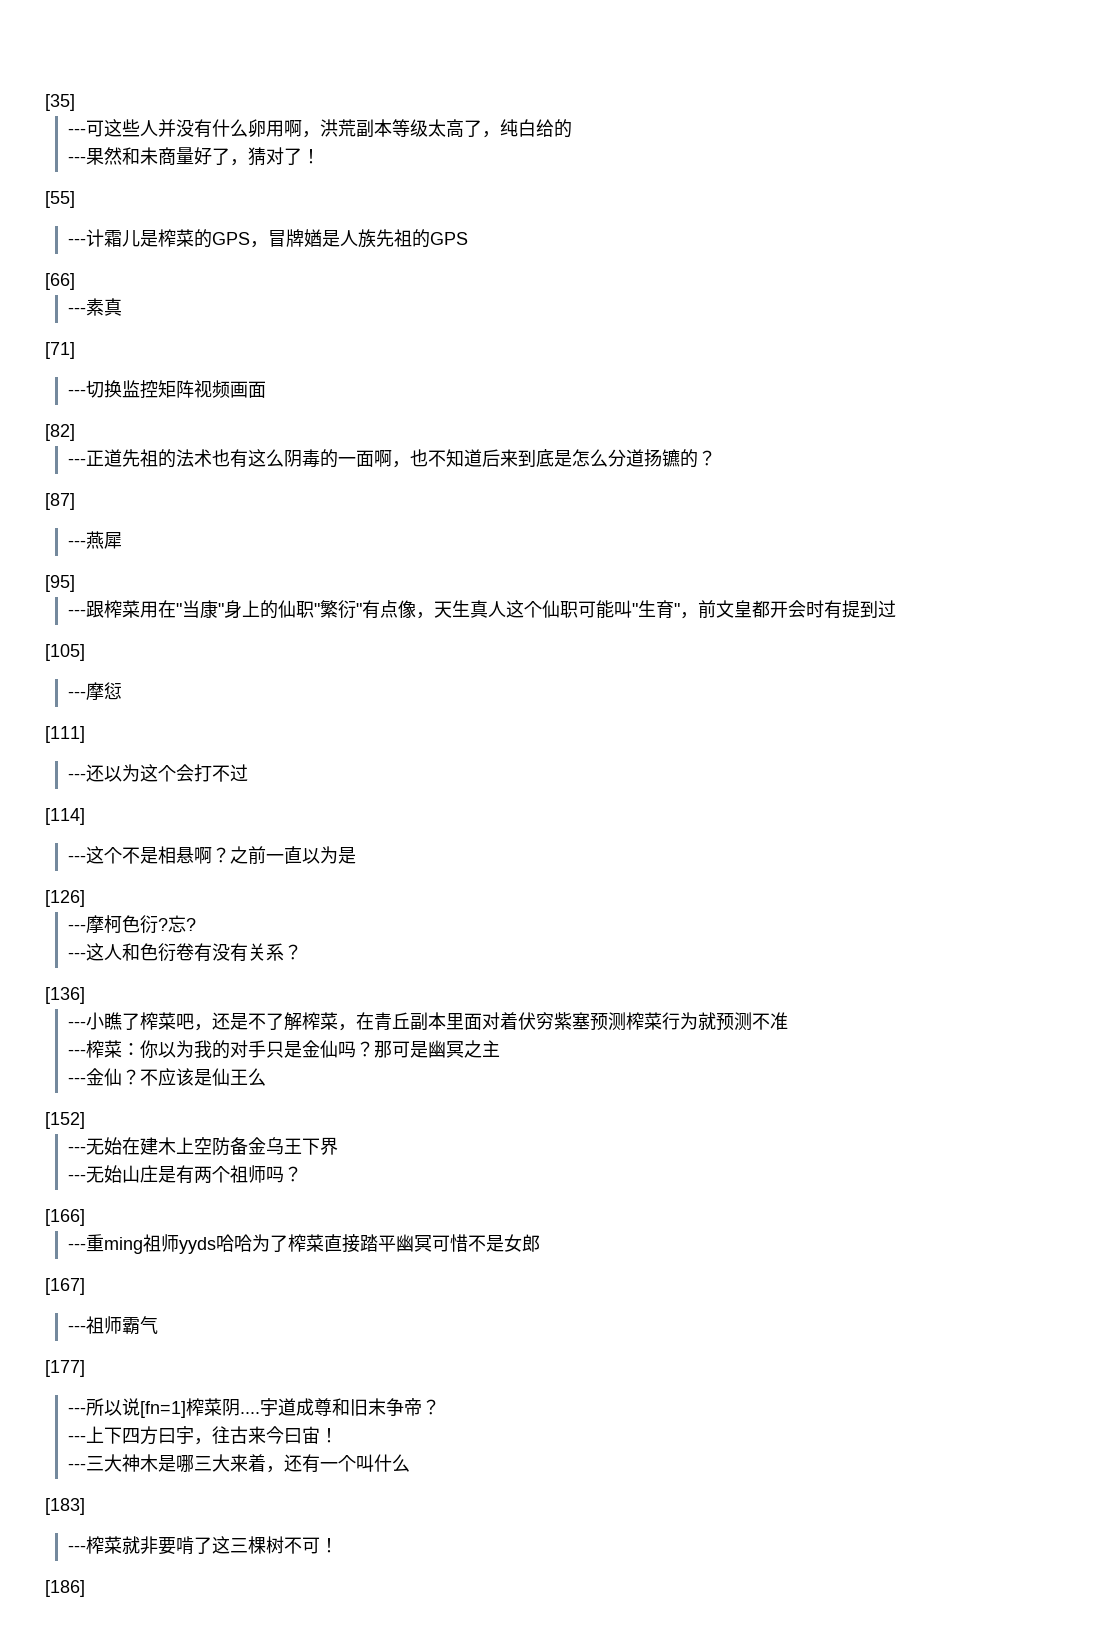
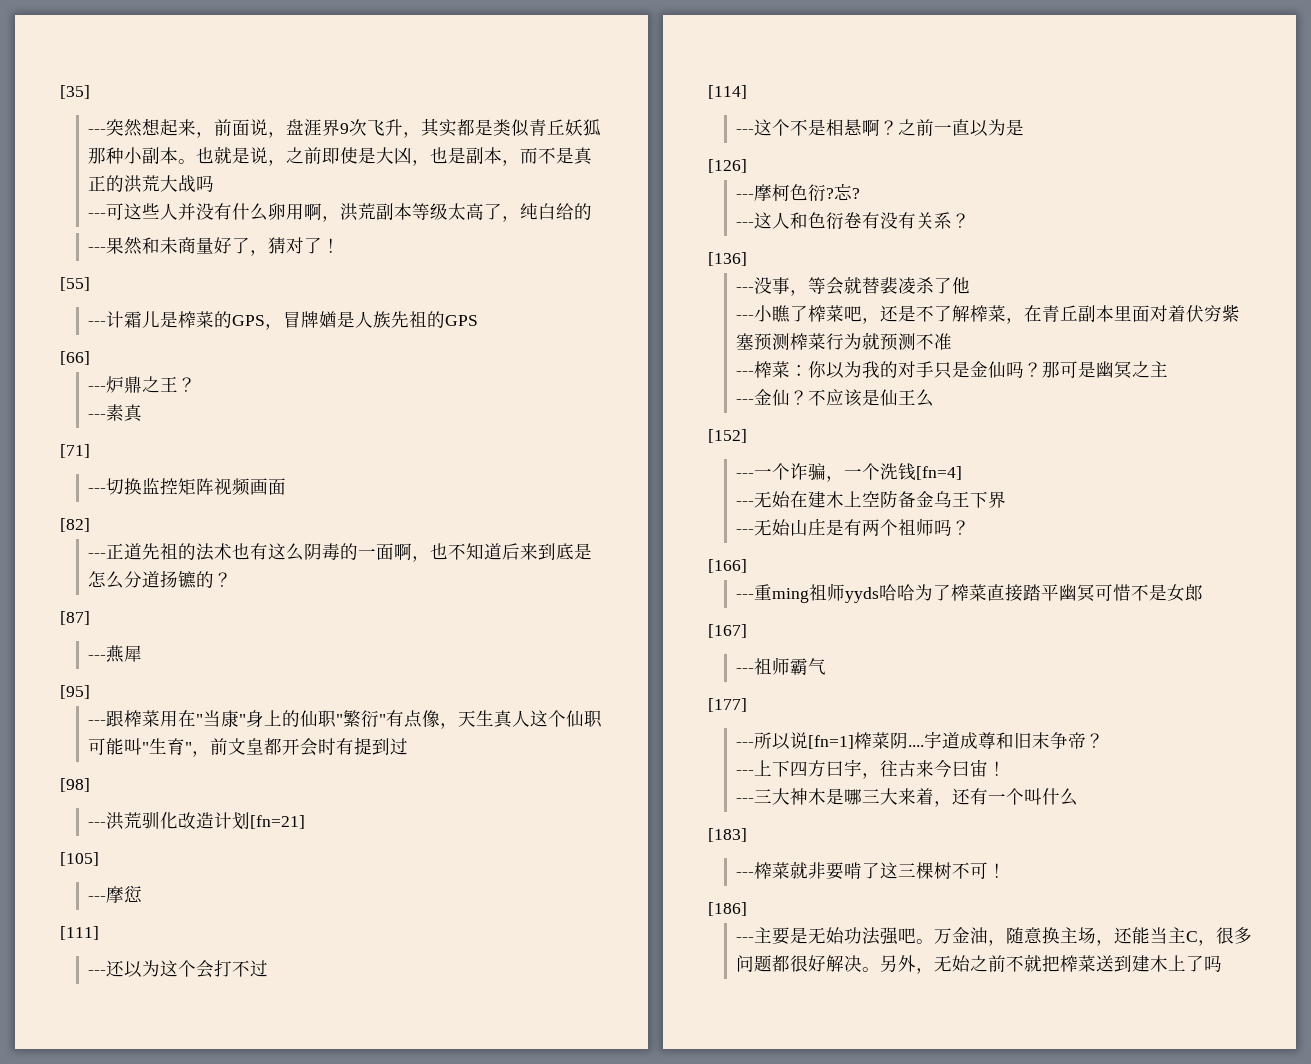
+ ---突然想起来，前面说，盘涯界9次飞升，其实都是类似青丘妖狐那种小副本。也就是说，之前即使是大凶，也是副本，而不是真正的洪荒大战吗
+ ---炉鼎之王？
+ [98]
+ ---洪荒驯化改造计划[fn=21]
+ ---没事，等会就替裴凌杀了他
+ ---一个诈骗，一个洗钱[fn=4]
+ ---主要是无始功法强吧。万金油，随意换主场，还能当主C，很多问题都很好解决。另外，无始之前不就把榨菜送到建木上了吗

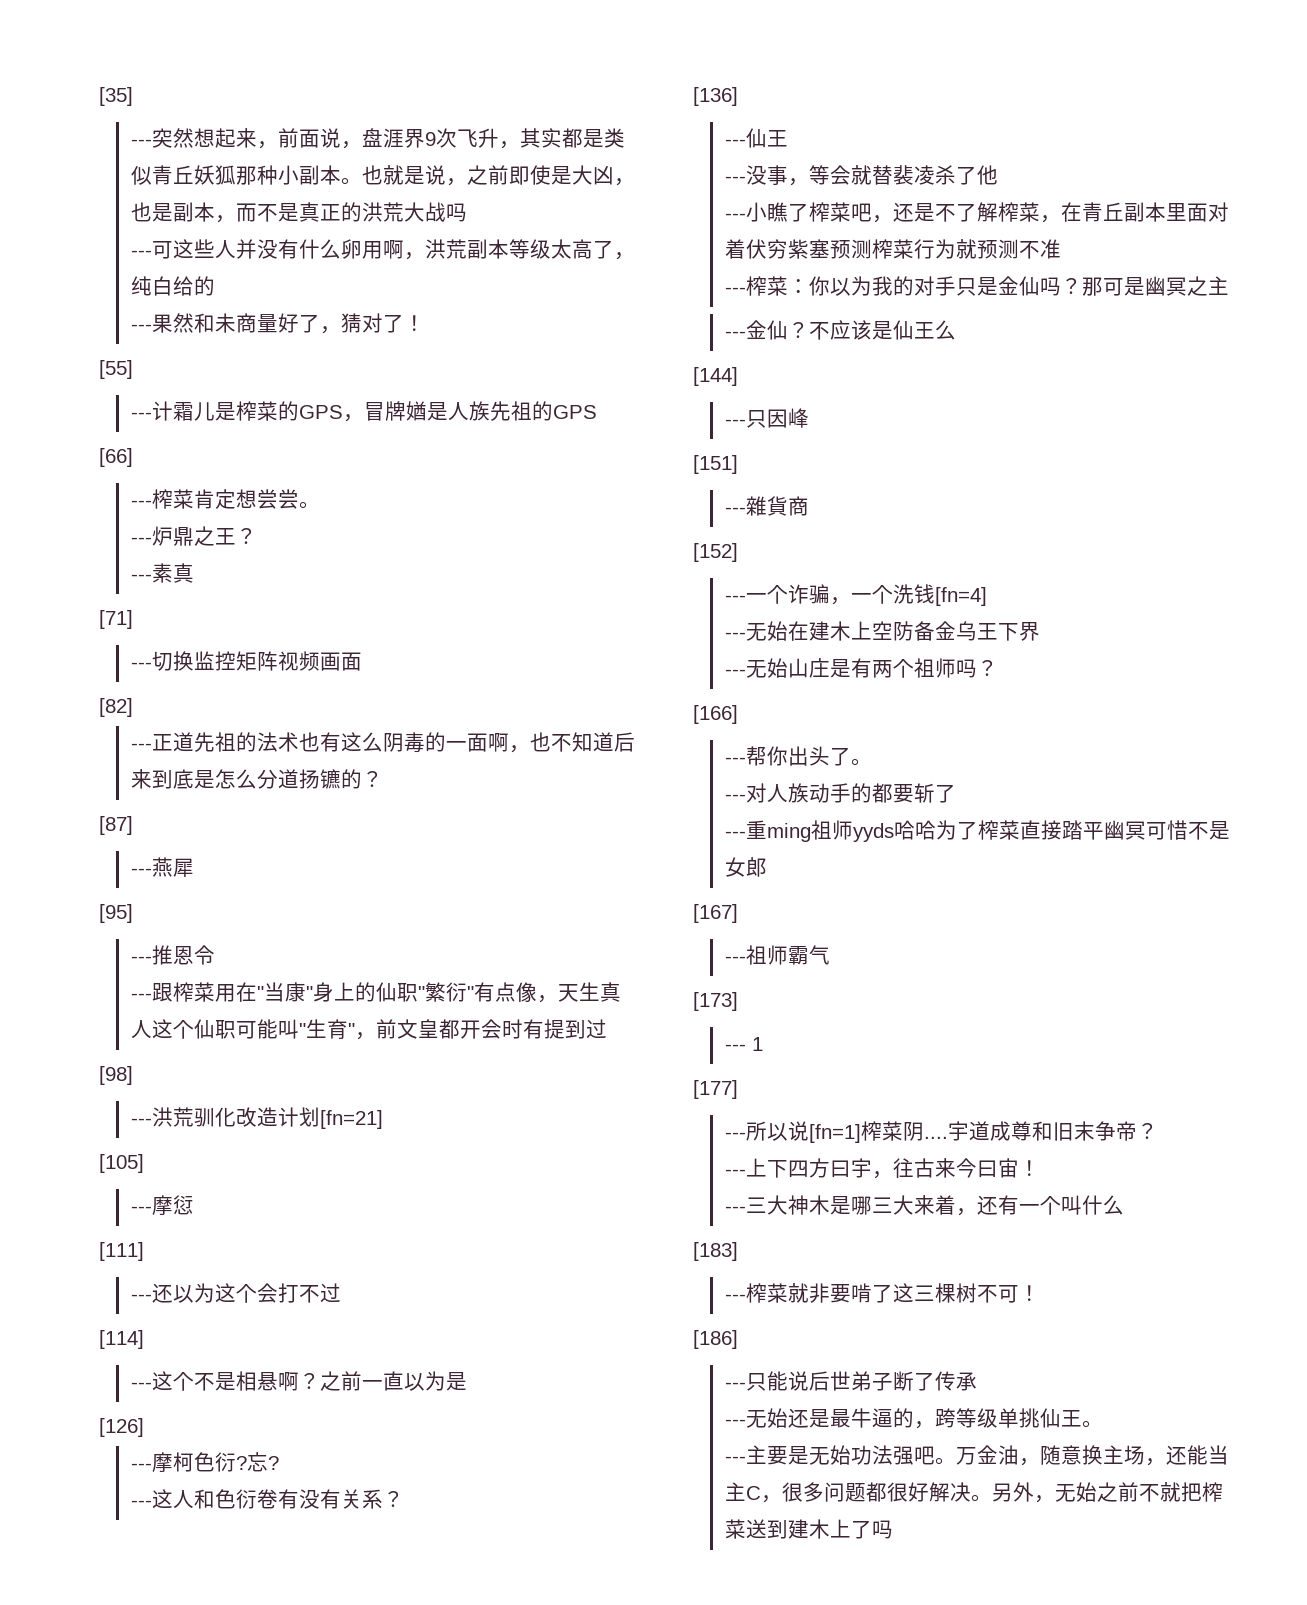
+ ---榨菜肯定想尝尝。
+ ---推恩令
+ ---仙王
+ [144]
+ ---只因峰
+ [151]
+ ---雜貨商
+ ---帮你出头了。
+ ---对人族动手的都要斩了
+ [173]
+ --- 1
+ ---只能说后世弟子断了传承
+ ---无始还是最牛逼的，跨等级单挑仙王。

